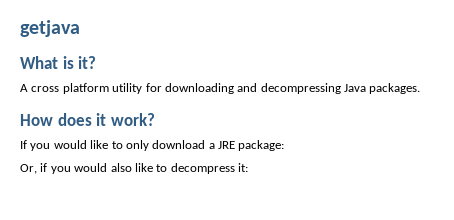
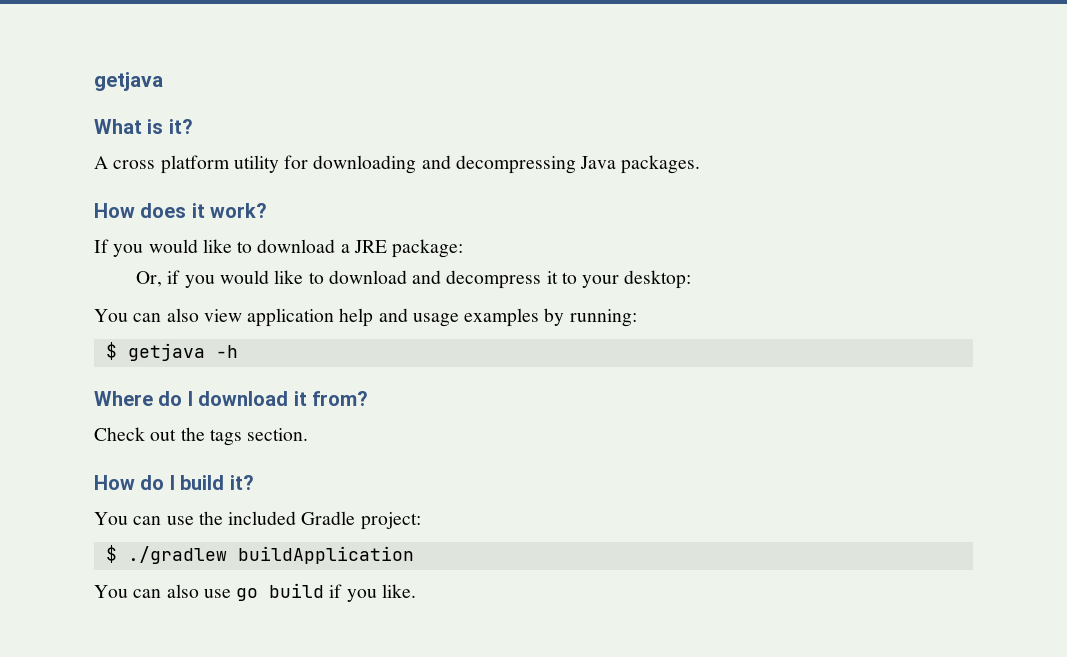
- If you would like to only download a JRE package:
+ If you would like to download a JRE package:
- Or, if you would also like to decompress it:
+ Or, if you would like to download and decompress it to your desktop:
+ You can also view application help and usage examples by running:
+ $ getjava -h
+ Where do I download it from?
+ Check out the tags section.
+ How do I build it?
+ You can use the included Gradle project:
+ $ ./gradlew buildApplication
+ You can also use go build if you like.

